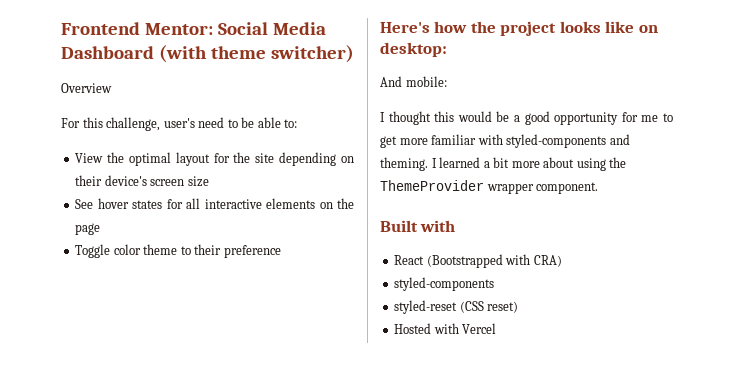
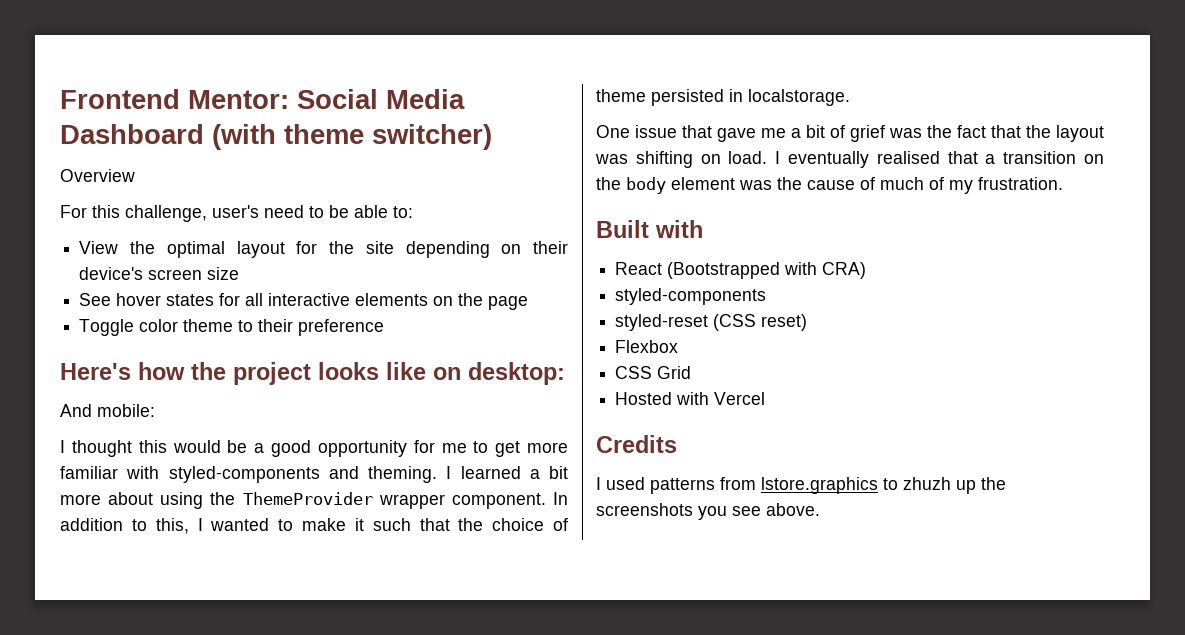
+ In addition to this, I wanted to make it such that the choice of theme persisted in localstorage.
+ One issue that gave me a bit of grief was the fact that the layout was shifting on load. I eventually realised that a transition on the body element was the cause of much of my frustration.
+ Flexbox
+ CSS Grid
+ Credits
+ I used patterns from lstore.graphics to zhuzh up the screenshots you see above.

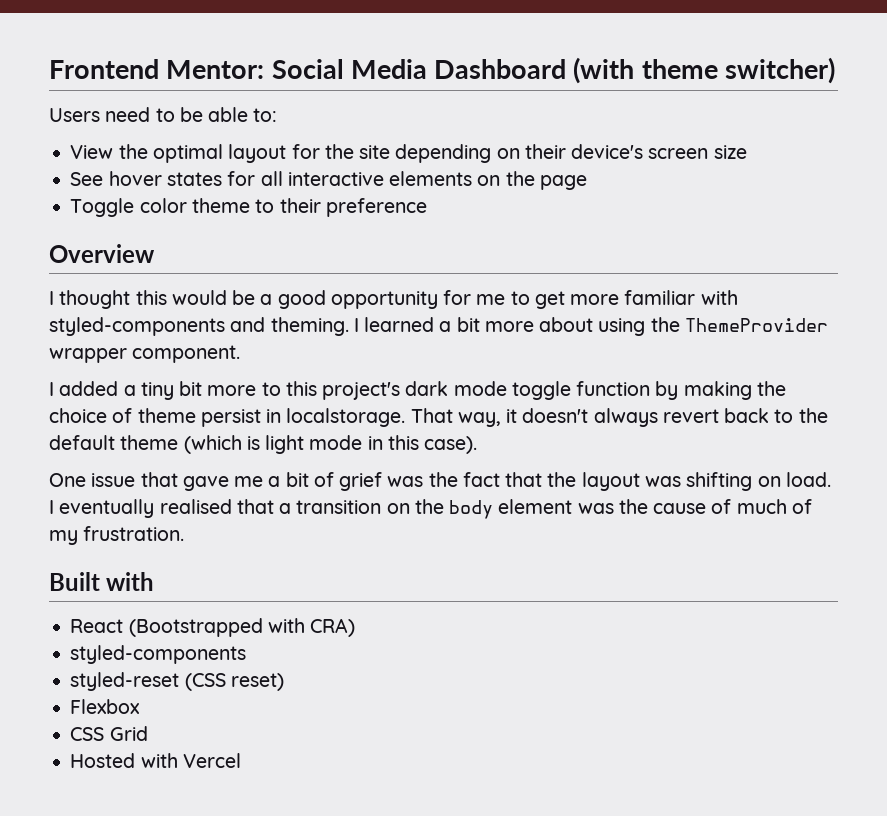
- Overview
- For this challenge, user's need to be able to:
+ Users need to be able to:
- Here's how the project looks like on desktop:
- And mobile:
+ Overview
- I learned a bit more about using the ThemeProvider wrapper component. In addition to this, I wanted to make it such that the choice of theme persisted in localstorage.
+ I learned a bit more about using the ThemeProvider wrapper component.
+ I added a tiny bit more to this project's dark mode toggle function by making the choice of theme persist in localstorage. That way, it doesn't always revert back to the default theme (which is light mode in this case).
- Credits
- I used patterns from lstore.graphics to zhuzh up the screenshots you see above.

